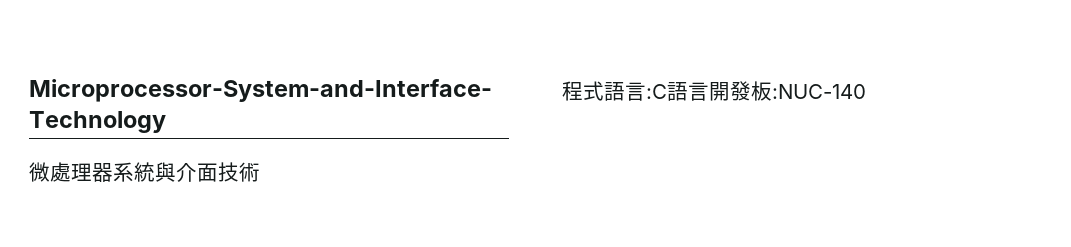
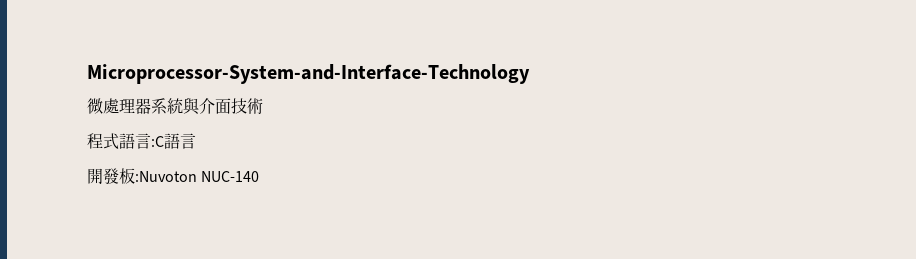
- 程式語言:C語言開發板:NUC-140
+ 程式語言:C語言
+ 開發板:Nuvoton NUC-140

